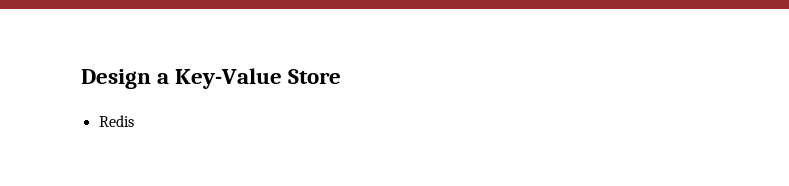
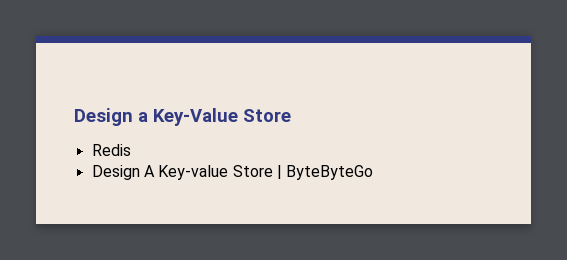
+ Design A Key-value Store | ByteByteGo

